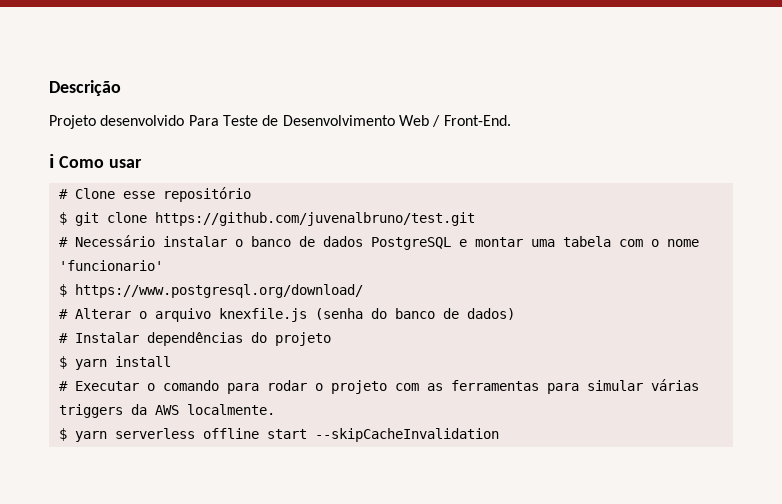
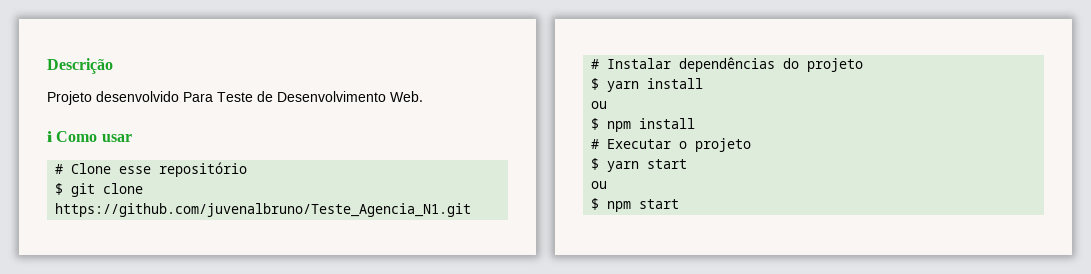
- Projeto desenvolvido Para Teste de Desenvolvimento Web / Front-End.
+ Projeto desenvolvido Para Teste de Desenvolvimento Web.
- $ git clone https://github.com/juvenalbruno/test.git
- # Necessário instalar o banco de dados PostgreSQL e montar uma tabela com o nome 'funcionario'
- $ https://www.postgresql.org/download/
- # Alterar o arquivo knexfile.js (senha do banco de dados)
+ $ git clone https://github.com/juvenalbruno/Teste_Agencia_N1.git
  $ yarn install
+ ou
+ $ npm install
- # Executar o comando para rodar o projeto com as ferramentas para simular várias triggers da AWS localmente.
- $ yarn serverless offline start --skipCacheInvalidation
+ # Executar o projeto
+ $ yarn start
+ ou
+ $ npm start

